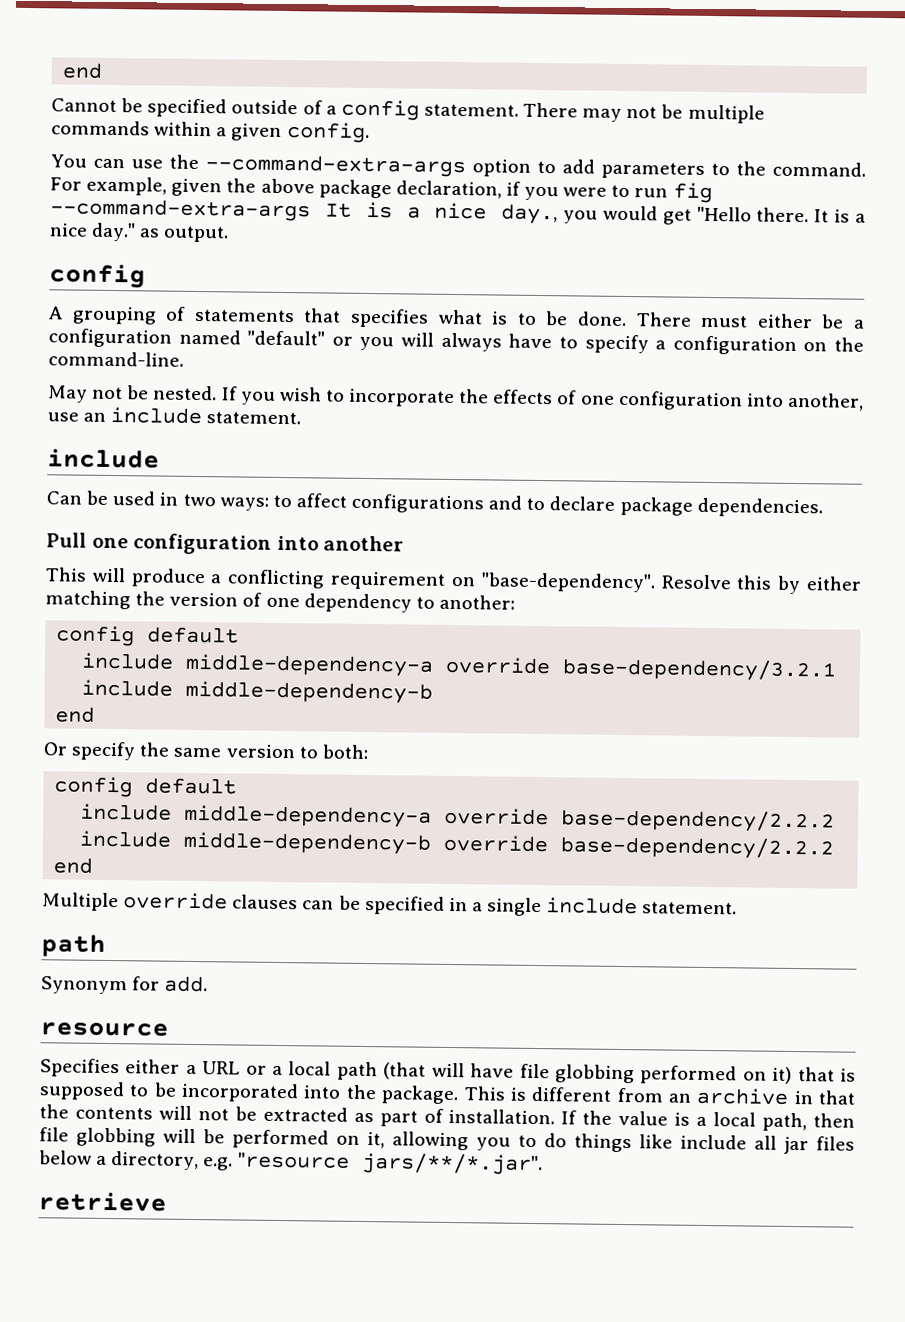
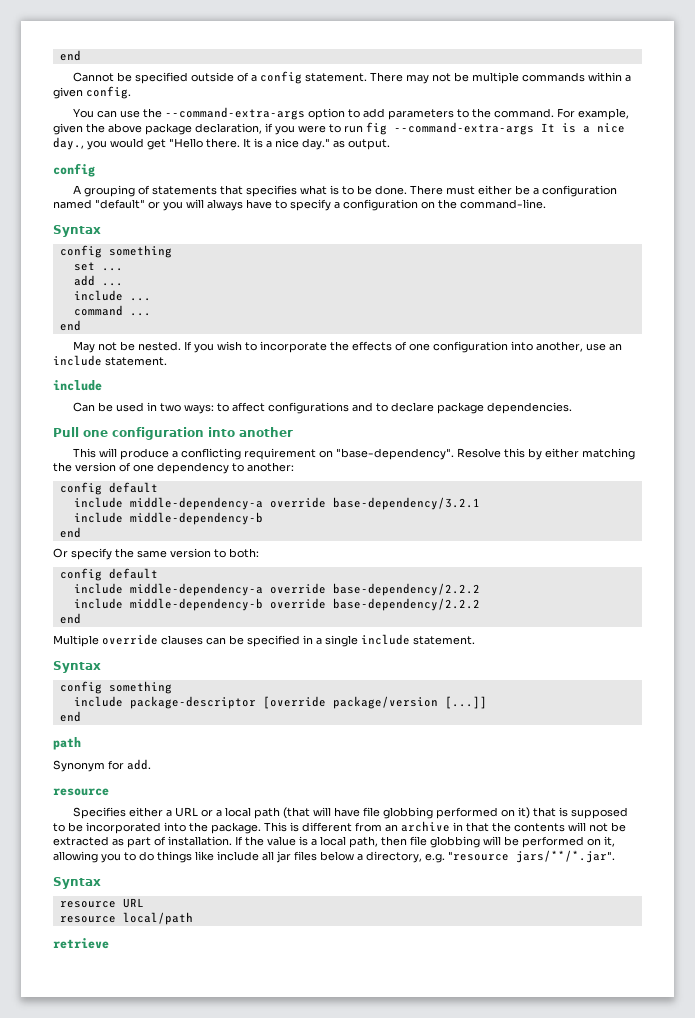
  There must either be a configuration named "default" or you will always have to specify a configuration on the command-line.
+ Syntax
+ config something
+ set ...
+ add ...
+ include ...
+ command ...
+ end
  Multiple override clauses can be specified in a single include statement.
+ Syntax
+ config something
+ include package-descriptor [override package/version [...]]
+ end
  If the value is a local path, then file globbing will be performed on it, allowing you to do things like include all jar files below a directory, e.g. "resource jars/**/*.jar".
+ Syntax
+ resource URL
+ resource local/path

